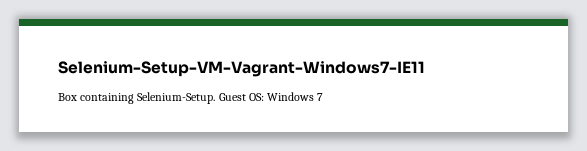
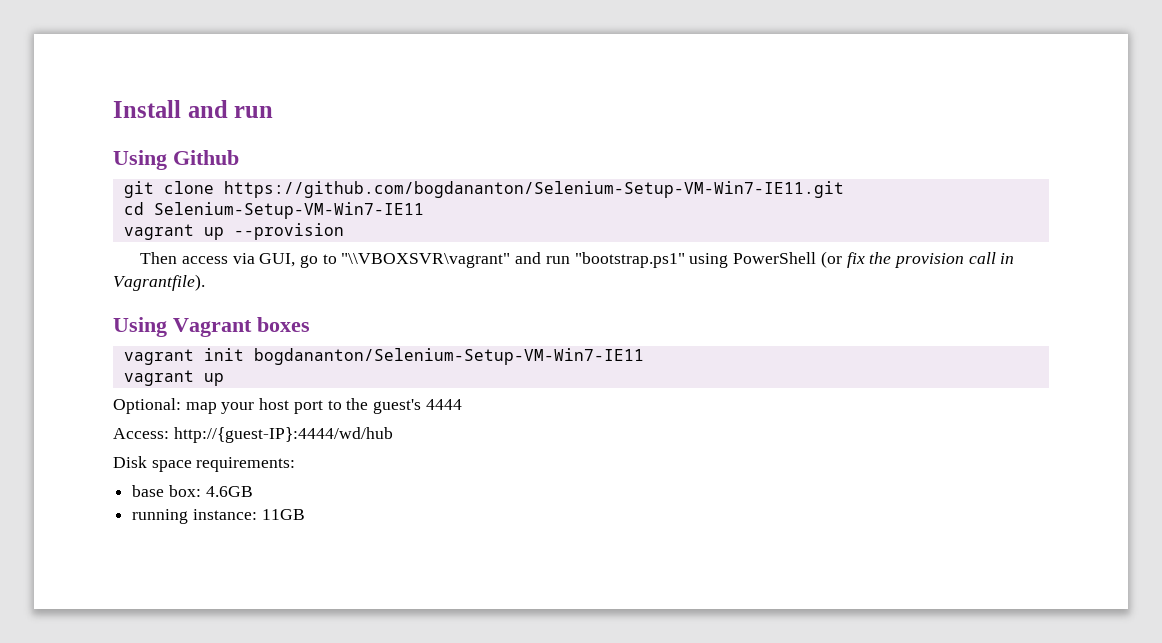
- Selenium-Setup-VM-Vagrant-Windows7-IE11
- Box containing Selenium-Setup. Guest OS: Windows 7
+ Install and run
+ Using Github
+ git clone https://github.com/bogdananton/Selenium-Setup-VM-Win7-IE11.git
+ cd Selenium-Setup-VM-Win7-IE11
+ vagrant up --provision
+ Then access via GUI, go to "\\VBOXSVR\vagrant" and run "bootstrap.ps1" using PowerShell (or fix the provision call in Vagrantfile).
+ Using Vagrant boxes
+ vagrant init bogdananton/Selenium-Setup-VM-Win7-IE11
+ vagrant up
+ Optional: map your host port to the guest's 4444
+ Access: http://{guest-IP}:4444/wd/hub
+ Disk space requirements:
+ base box: 4.6GB
+ running instance: 11GB

